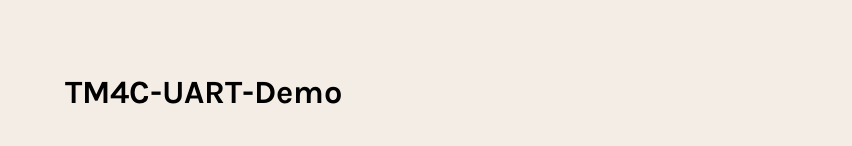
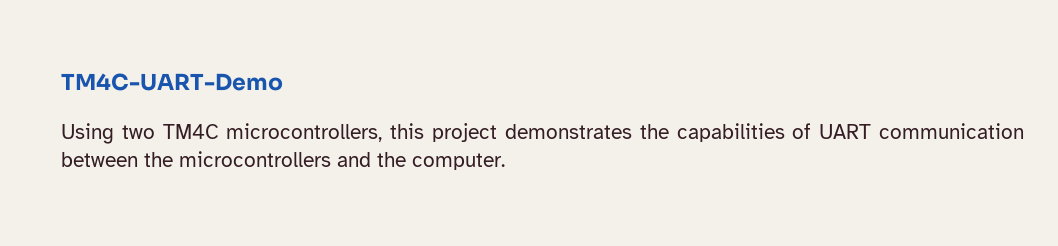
+ Using two TM4C microcontrollers, this project demonstrates the capabilities of UART communication between the microcontrollers and the computer.

